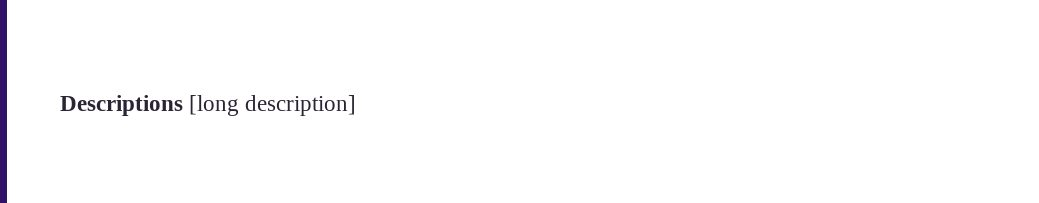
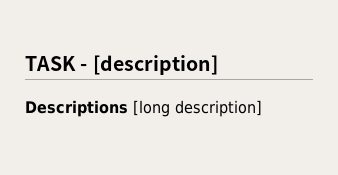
+ TASK - [description]

